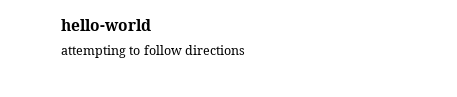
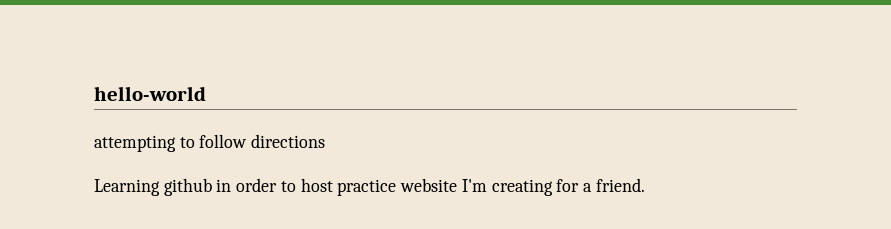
+ Learning github in order to host practice website I'm creating for a friend.

